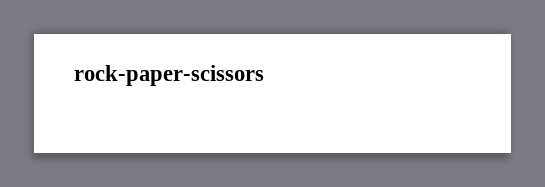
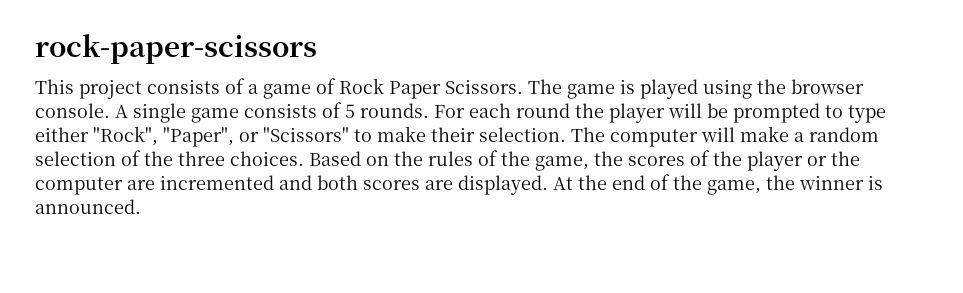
+ This project consists of a game of Rock Paper Scissors. The game is played using the browser console. A single game consists of 5 rounds. For each round the player will be prompted to type either "Rock", "Paper", or "Scissors" to make their selection. The computer will make a random selection of the three choices. Based on the rules of the game, the scores of the player or the computer are incremented and both scores are displayed. At the end of the game, the winner is announced.

